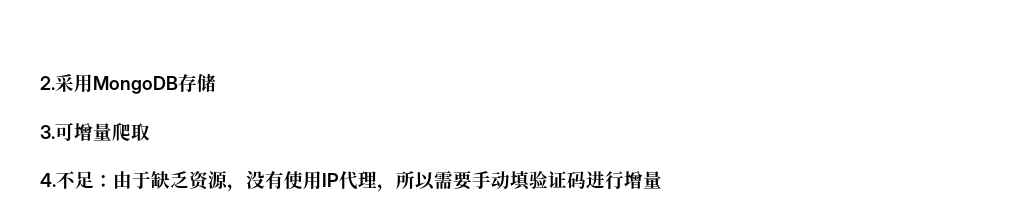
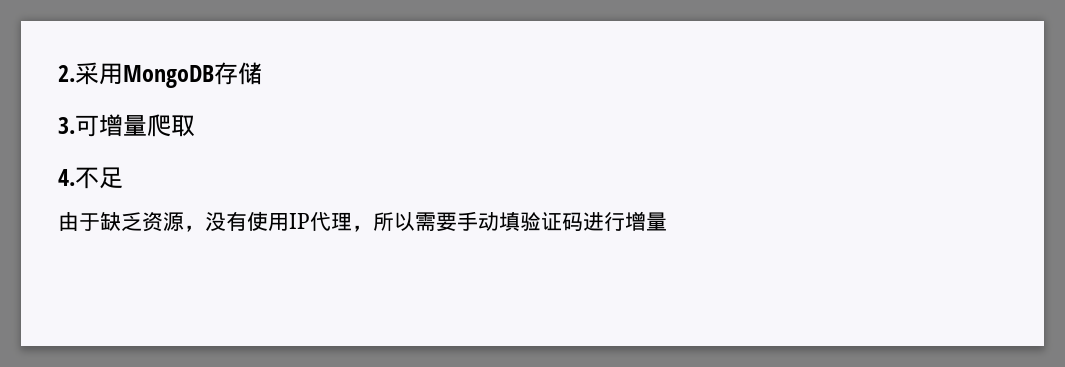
- 4.不足：由于缺乏资源，没有使用IP代理，所以需要手动填验证码进行增量
+ 4.不足
+ 由于缺乏资源，没有使用IP代理，所以需要手动填验证码进行增量

